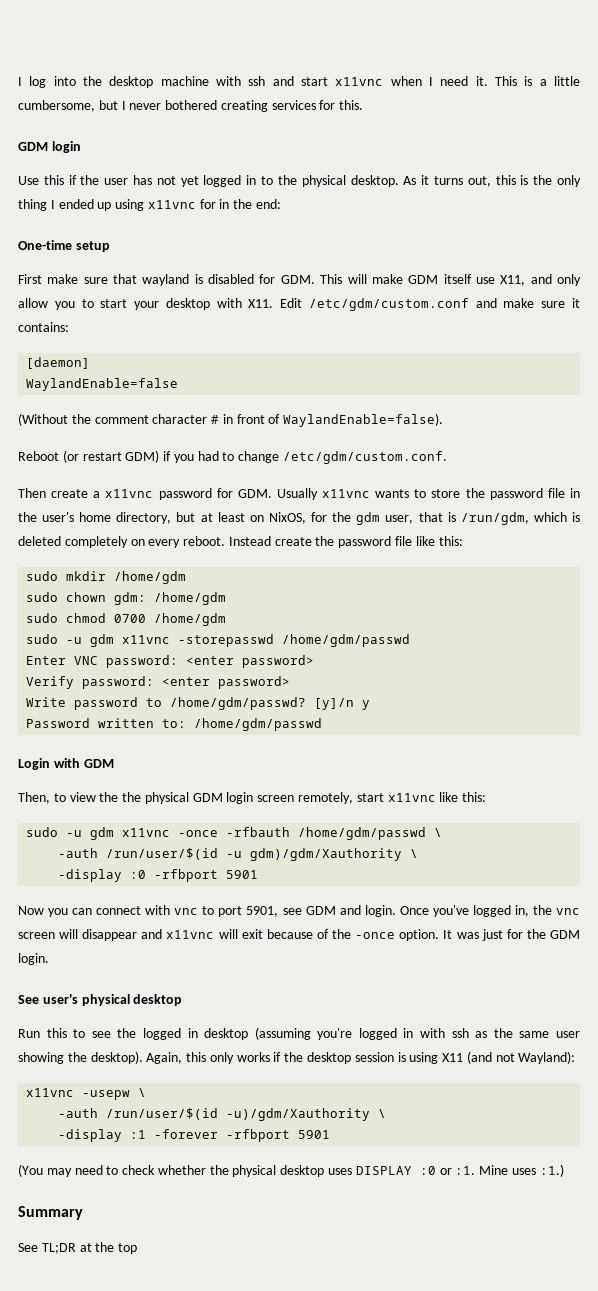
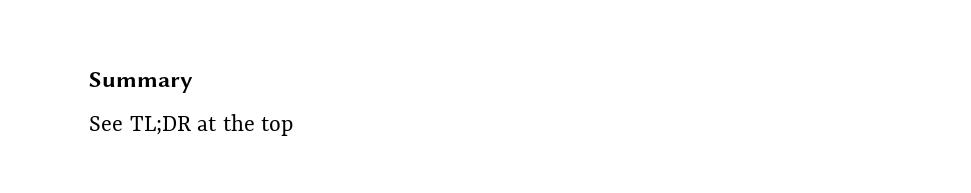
- I log into the desktop machine with ssh and start x11vnc when I need it. This is a little cumbersome, but I never bothered creating services for this.
- GDM login
- Use this if the user has not yet logged in to the physical desktop. As it turns out, this is the only thing I ended up using x11vnc for in the end:
- One-time setup
- First make sure that wayland is disabled for GDM. This will make GDM itself use X11, and only allow you to start your desktop with X11. Edit /etc/gdm/custom.conf and make sure it contains:
- [daemon]
- WaylandEnable=false
- (Without the comment character # in front of WaylandEnable=false).
- Reboot (or restart GDM) if you had to change /etc/gdm/custom.conf.
- Then create a x11vnc password for GDM. Usually x11vnc wants to store the password file in the user's home directory, but at least on NixOS, for the gdm user, that is /run/gdm, which is deleted completely on every reboot. Instead create the password file like this:
- sudo mkdir /home/gdm
- sudo chown gdm: /home/gdm
- sudo chmod 0700 /home/gdm
- sudo -u gdm x11vnc -storepasswd /home/gdm/passwd
- Enter VNC password: <enter password>
- Verify password: <enter password>
- Write password to /home/gdm/passwd? [y]/n y
- Password written to: /home/gdm/passwd
- Login with GDM
- Then, to view the the physical GDM login screen remotely, start x11vnc like this:
- sudo -u gdm x11vnc -once -rfbauth /home/gdm/passwd \
- -auth /run/user/$(id -u gdm)/gdm/Xauthority \
- -display :0 -rfbport 5901
- Now you can connect with vnc to port 5901, see GDM and login. Once you've logged in, the vnc screen will disappear and x11vnc will exit because of the -once option. It was just for the GDM login.
- See user's physical desktop
- Run this to see the logged in desktop (assuming you're logged in with ssh as the same user showing the desktop). Again, this only works if the desktop session is using X11 (and not Wayland):
- x11vnc -usepw \
- -auth /run/user/$(id -u)/gdm/Xauthority \
- -display :1 -forever -rfbport 5901
- (You may need to check whether the physical desktop uses DISPLAY :0 or :1. Mine uses :1.)

